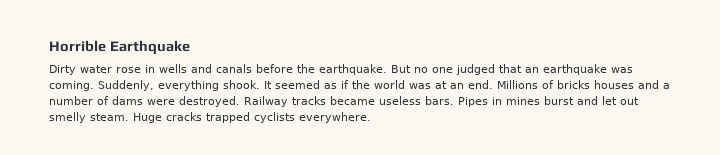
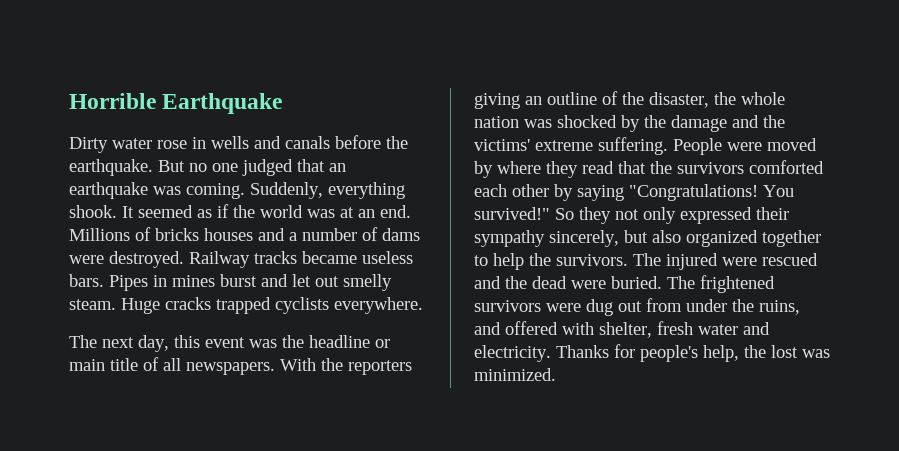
+ The next day, this event was the headline or main title of all newspapers. With the reporters giving an outline of the disaster, the whole nation was shocked by the damage and the victims' extreme suffering. People were moved by where they read that the survivors comforted each other by saying "Congratulations! You survived!" So they not only expressed their sympathy sincerely, but also organized together to help the survivors. The injured were rescued and the dead were buried. The frightened survivors were dug out from under the ruins, and offered with shelter, fresh water and electricity. Thanks for people's help, the lost was minimized.

